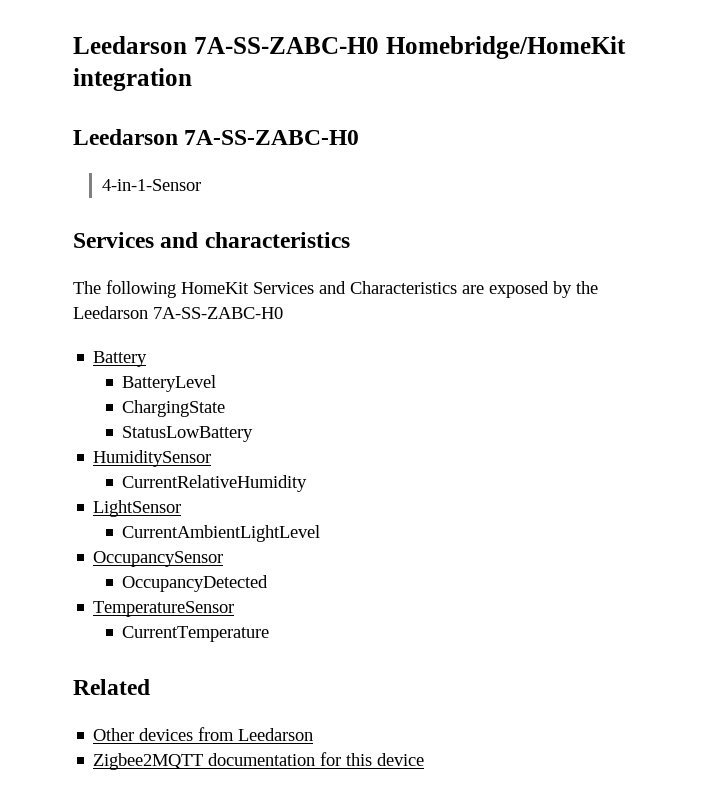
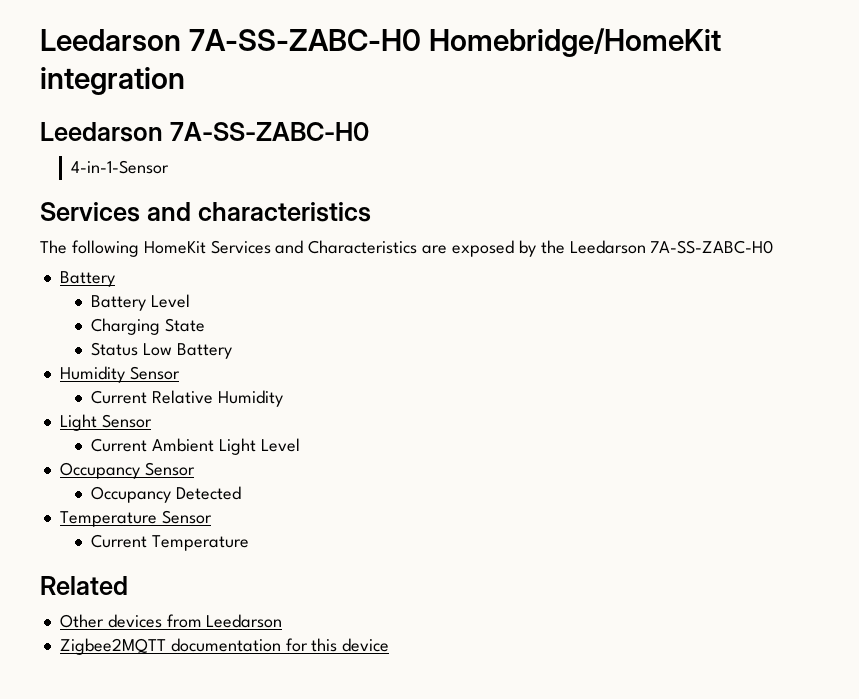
- BatteryLevel
- ChargingState
- StatusLowBattery
- HumiditySensor
- CurrentRelativeHumidity
- LightSensor
- CurrentAmbientLightLevel
- OccupancySensor
- OccupancyDetected
- TemperatureSensor
- CurrentTemperature
+ Battery Level
+ Charging State
+ Status Low Battery
+ Humidity Sensor
+ Current Relative Humidity
+ Light Sensor
+ Current Ambient Light Level
+ Occupancy Sensor
+ Occupancy Detected
+ Temperature Sensor
+ Current Temperature

